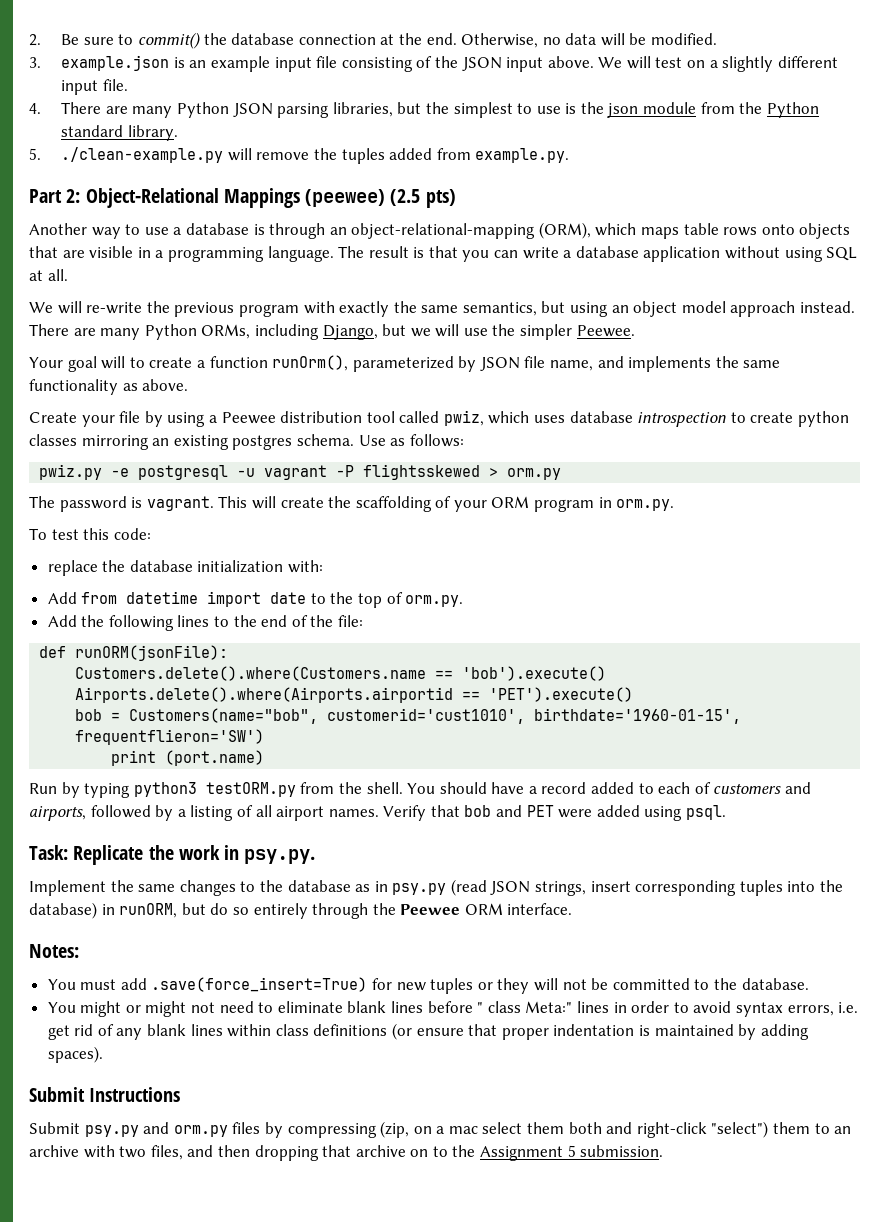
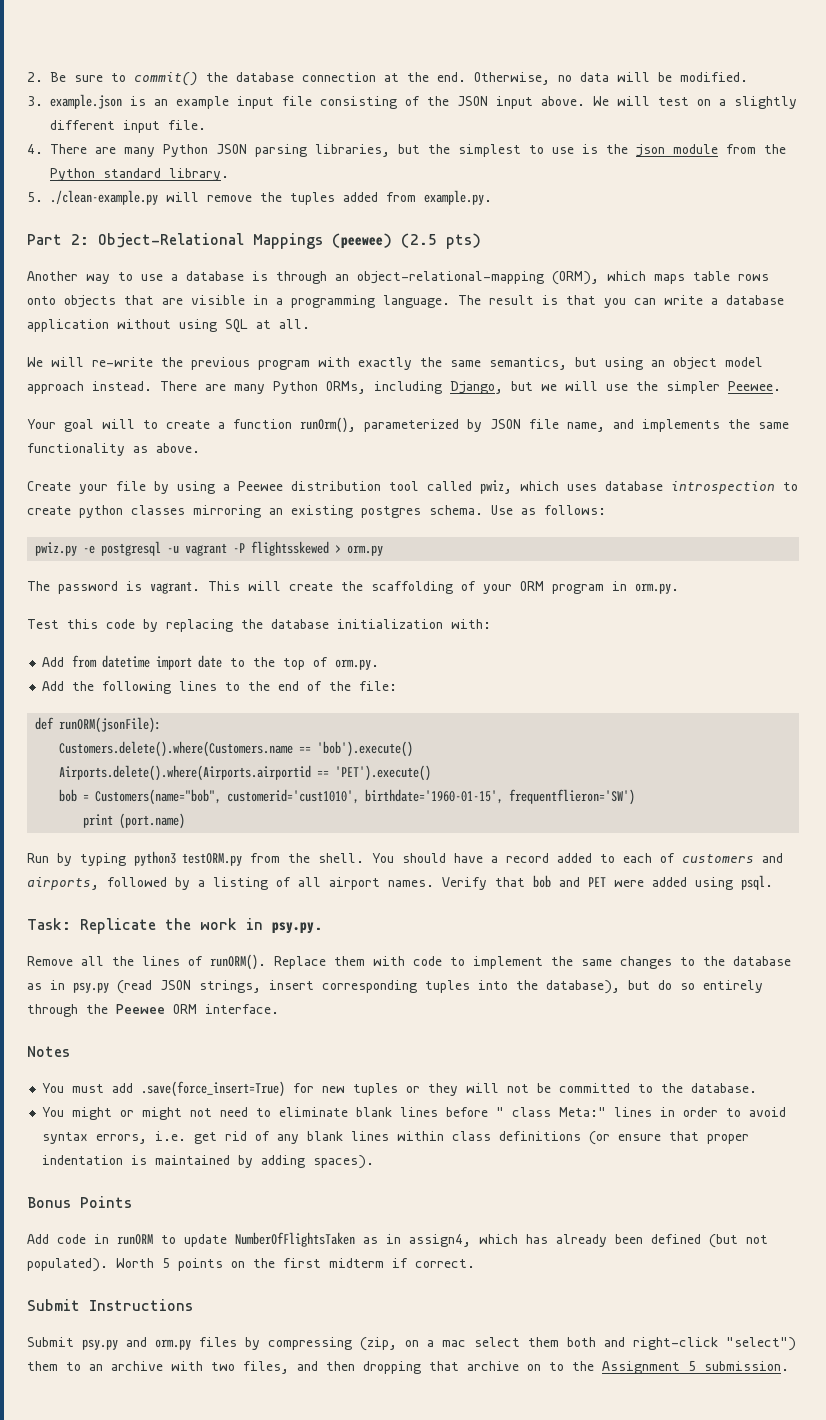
- To test this code:
- replace the database initialization with:
+ Test this code by replacing the database initialization with:
- Implement the same changes to the database as in psy.py (read JSON strings, insert corresponding tuples into the database) in runORM, but do so entirely through the Peewee ORM interface.
+ Remove all the lines of runORM(). Replace them with code to implement the same changes to the database as in psy.py (read JSON strings, insert corresponding tuples into the database), but do so entirely through the Peewee ORM interface.
- Notes:
+ Notes
+ Bonus Points
+ Add code in runORM to update NumberOfFlightsTaken as in assign4, which has already been defined (but not populated). Worth 5 points on the first midterm if correct.

